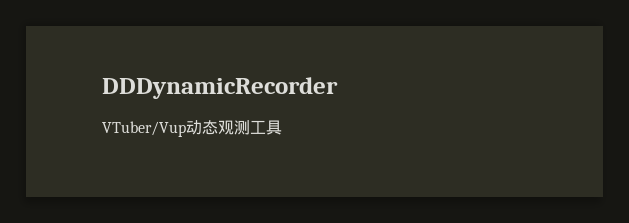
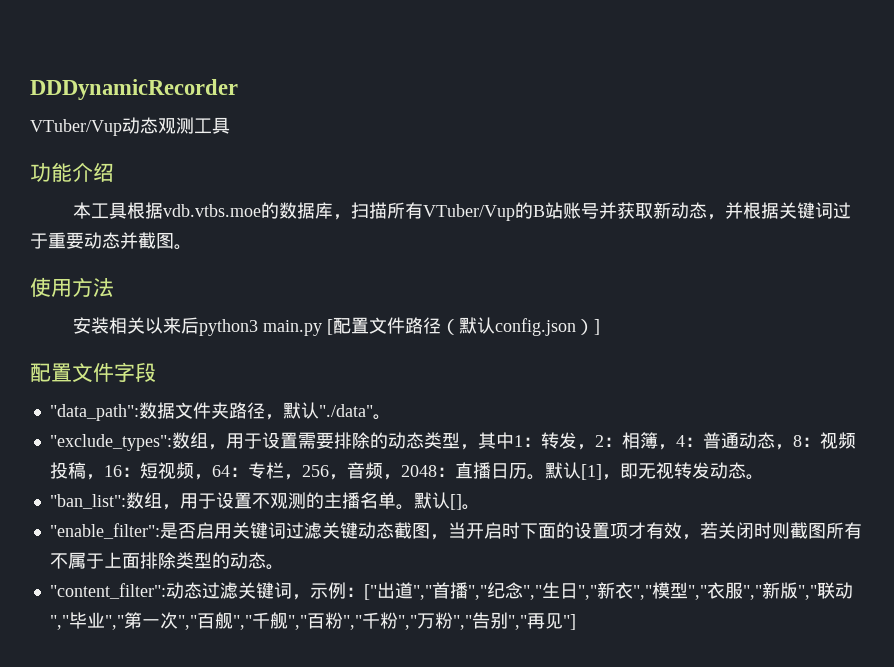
+ 功能介绍
+ 本工具根据vdb.vtbs.moe的数据库，扫描所有VTuber/Vup的B站账号并获取新动态，并根据关键词过于重要动态并截图。
+ 使用方法
+ 安装相关以来后python3 main.py [配置文件路径（默认config.json）]
+ 配置文件字段
+ "data_path":数据文件夹路径，默认"./data"。
+ "exclude_types":数组，用于设置需要排除的动态类型，其中1：转发，2：相簿，4：普通动态，8：视频投稿，16：短视频，64：专栏，256，音频，2048：直播日历。默认[1]，即无视转发动态。
+ "ban_list":数组，用于设置不观测的主播名单。默认[]。
+ "enable_filter":是否启用关键词过滤关键动态截图，当开启时下面的设置项才有效，若关闭时则截图所有不属于上面排除类型的动态。
+ "content_filter":动态过滤关键词，示例：["出道","首播","纪念","生日","新衣","模型","衣服","新版","联动","毕业","第一次","百舰","千舰","百粉","千粉","万粉","告别","再见"]

